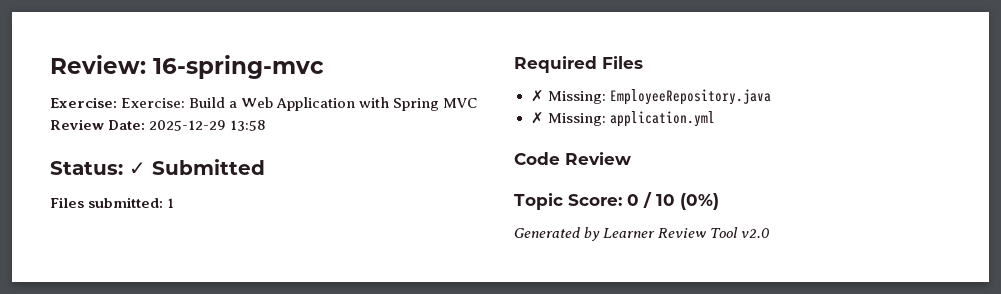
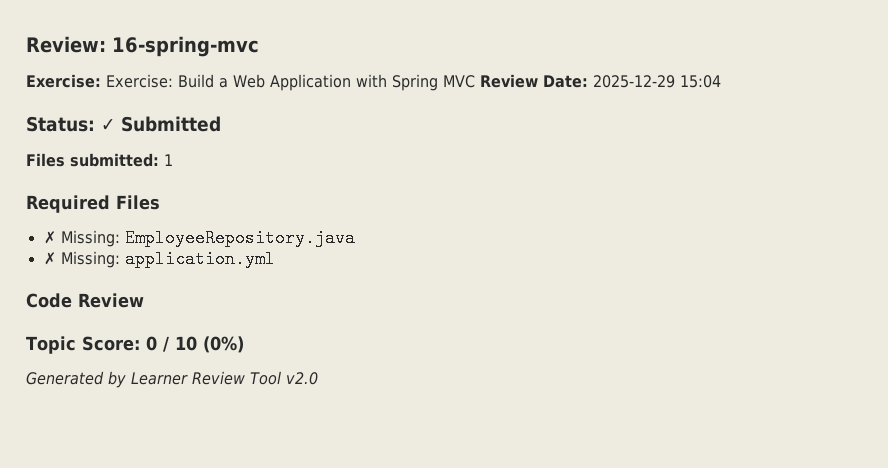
- Exercise: Exercise: Build a Web Application with Spring MVC Review Date: 2025-12-29 13:58
+ Exercise: Exercise: Build a Web Application with Spring MVC Review Date: 2025-12-29 15:04

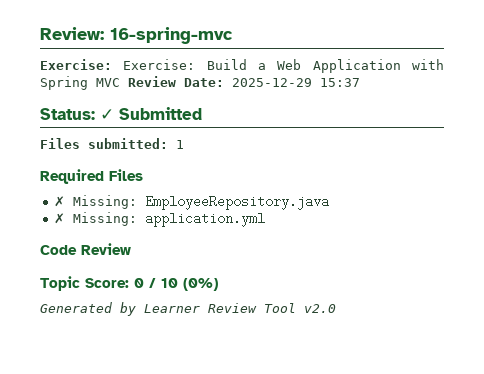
- Exercise: Exercise: Build a Web Application with Spring MVC Review Date: 2025-12-29 15:04
+ Exercise: Exercise: Build a Web Application with Spring MVC Review Date: 2025-12-29 15:37

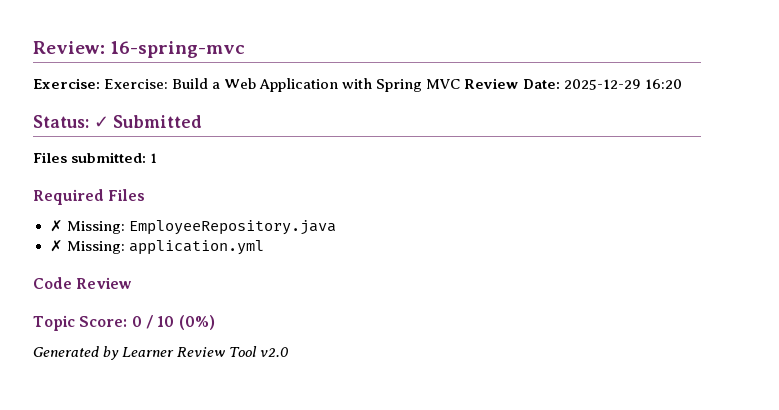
- Exercise: Exercise: Build a Web Application with Spring MVC Review Date: 2025-12-29 15:37
+ Exercise: Exercise: Build a Web Application with Spring MVC Review Date: 2025-12-29 16:20

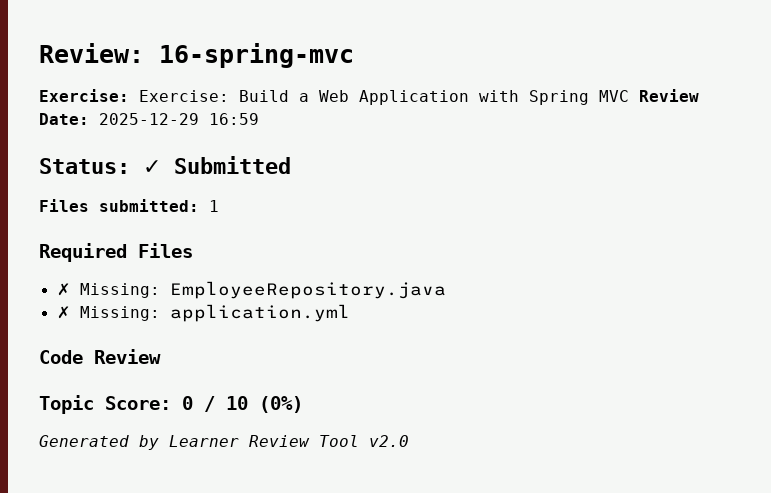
- Exercise: Exercise: Build a Web Application with Spring MVC Review Date: 2025-12-29 16:20
+ Exercise: Exercise: Build a Web Application with Spring MVC Review Date: 2025-12-29 16:59

